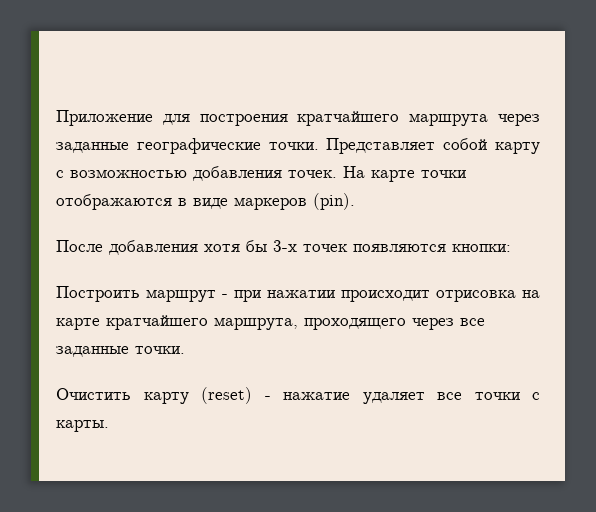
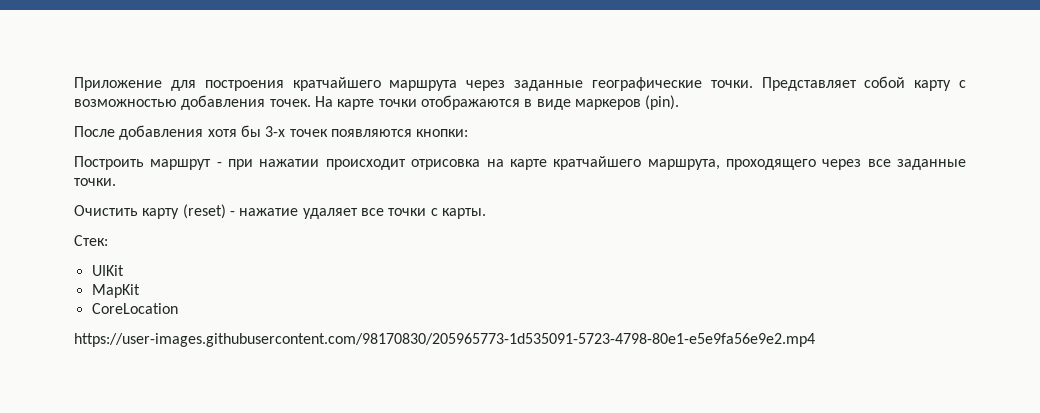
+ Стек:
+ UIKit
+ MapKit
+ CoreLocation
+ https://user-images.githubusercontent.com/98170830/205965773-1d535091-5723-4798-80e1-e5e9fa56e9e2.mp4

